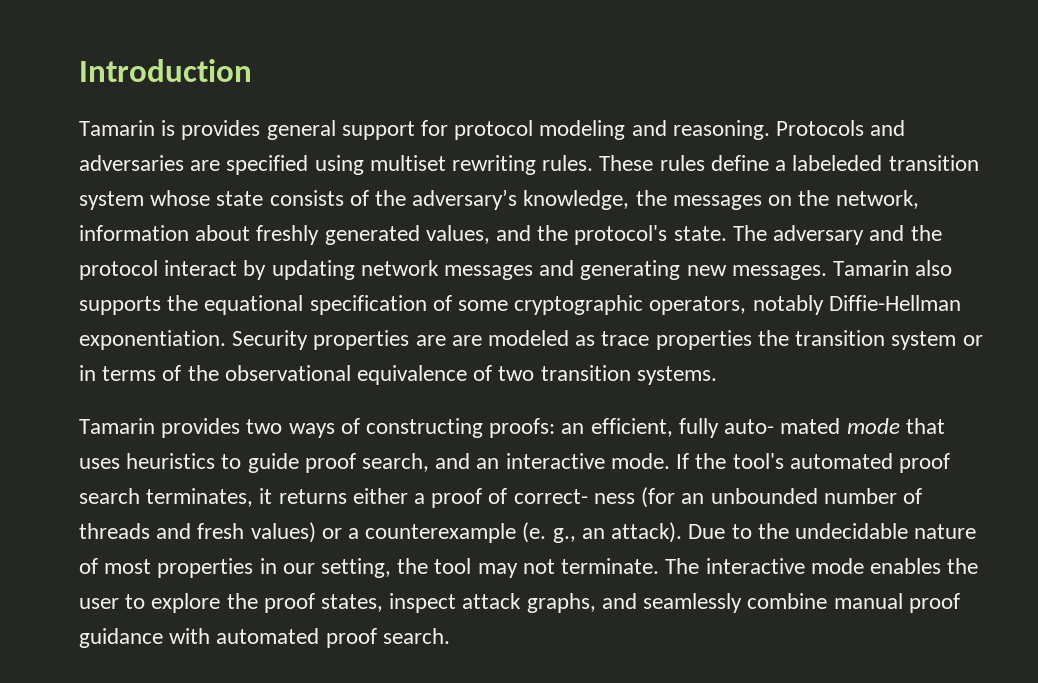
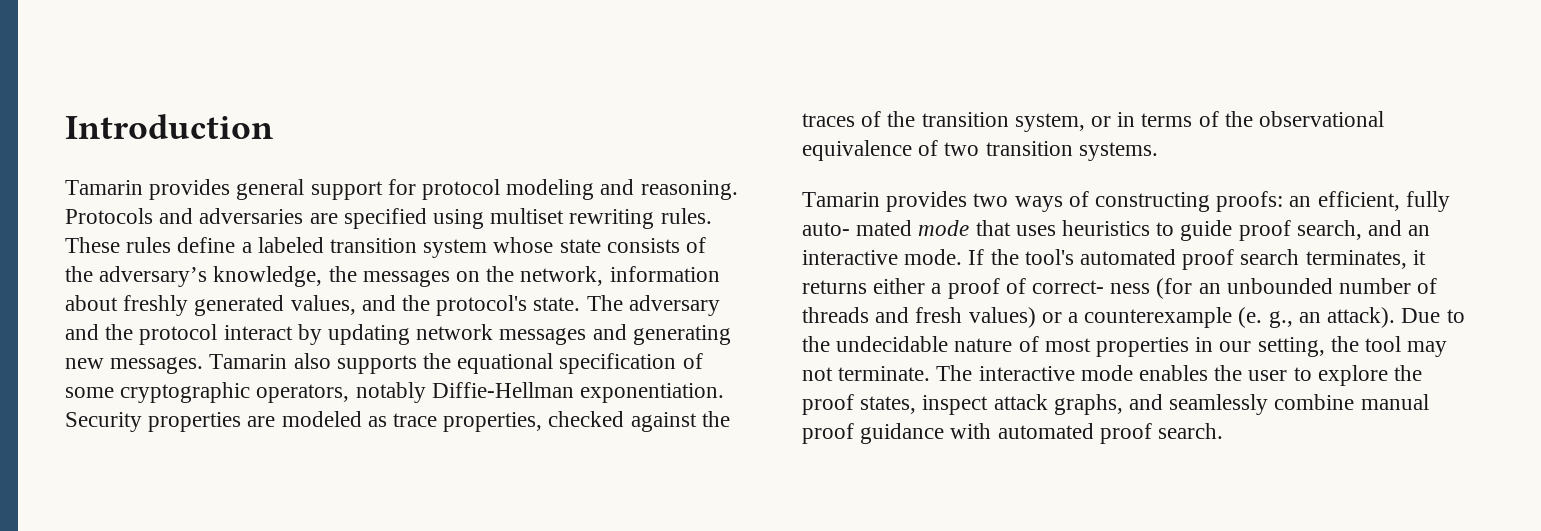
- Tamarin is provides general support for protocol modeling and reasoning.
+ Tamarin provides general support for protocol modeling and reasoning.
- These rules define a labeleded transition system whose state consists of the adversary’s knowledge, the messages on the network, information about freshly generated values, and the protocol's state.
+ These rules define a labeled transition system whose state consists of the adversary’s knowledge, the messages on the network, information about freshly generated values, and the protocol's state.
- Security properties are are modeled as trace properties the transition system or in terms of the observational equivalence of two transition systems.
+ Security properties are modeled as trace properties, checked against the traces of the transition system, or in terms of the observational equivalence of two transition systems.

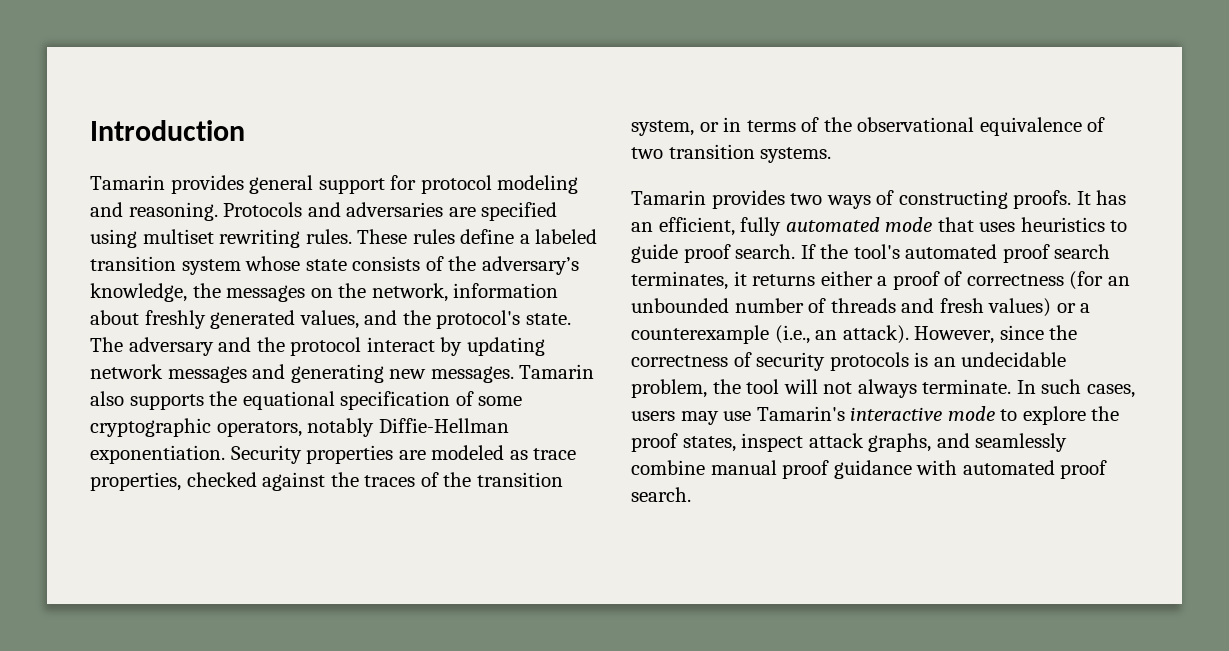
- Tamarin provides two ways of constructing proofs: an efficient, fully auto- mated mode that uses heuristics to guide proof search, and an interactive mode.
+ Tamarin provides two ways of constructing proofs. It has an efficient, fully automated mode that uses heuristics to guide proof search.
- If the tool's automated proof search terminates, it returns either a proof of correct- ness (for an unbounded number of threads and fresh values) or a counterexample (e. g., an attack). Due to the undecidable nature of most properties in our setting, the tool may not terminate. The interactive mode enables the user to explore the proof states, inspect attack graphs, and seamlessly combine manual proof guidance with automated proof search.
+ If the tool's automated proof search terminates, it returns either a proof of correctness (for an unbounded number of threads and fresh values) or a counterexample (i.e., an attack). However, since the correctness of security protocols is an undecidable problem, the tool will not always terminate. In such cases, users may use Tamarin's interactive mode to explore the proof states, inspect attack graphs, and seamlessly combine manual proof guidance with automated proof search.

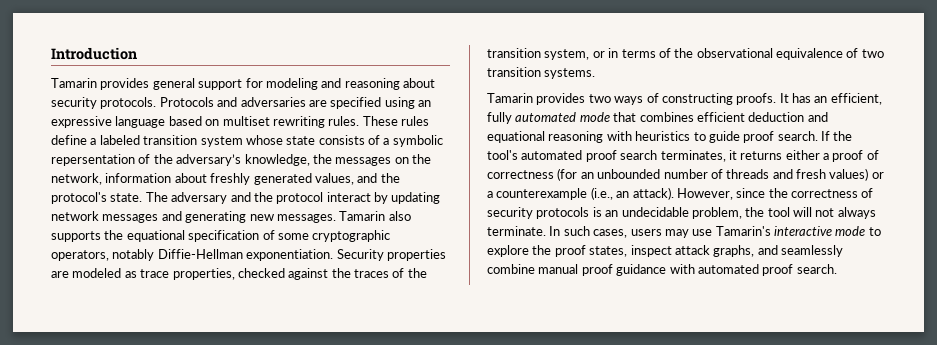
- Tamarin provides general support for protocol modeling and reasoning.
+ Tamarin provides general support for modeling and reasoning about security protocols.
- Protocols and adversaries are specified using multiset rewriting rules.
+ Protocols and adversaries are specified using an expressive language based on multiset rewriting rules.
- These rules define a labeled transition system whose state consists of the adversary’s knowledge, the messages on the network, information about freshly generated values, and the protocol's state.
+ These rules define a labeled transition system whose state consists of a symbolic repersentation of the adversary’s knowledge, the messages on the network, information about freshly generated values, and the protocol's state.
- It has an efficient, fully automated mode that uses heuristics to guide proof search.
+ It has an efficient, fully automated mode that combines efficient deduction and equational reasoning with heuristics to guide proof search.

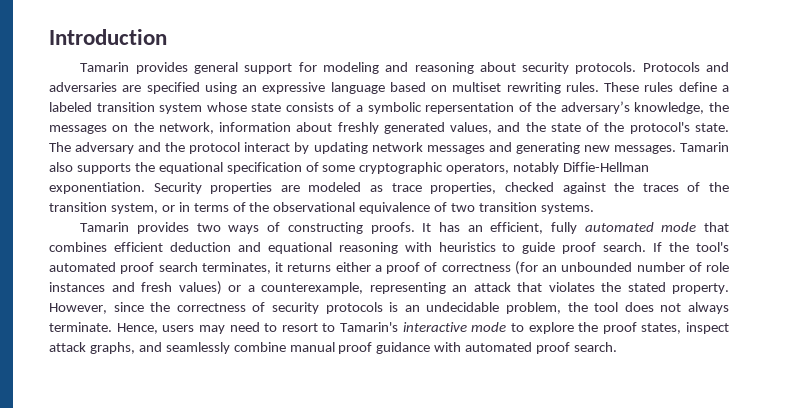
- These rules define a labeled transition system whose state consists of a symbolic repersentation of the adversary’s knowledge, the messages on the network, information about freshly generated values, and the protocol's state.
+ These rules define a labeled transition system whose state consists of a symbolic repersentation of the adversary’s knowledge, the messages on the network, information about freshly generated values, and the state of the protocol's state.
- If the tool's automated proof search terminates, it returns either a proof of correctness (for an unbounded number of threads and fresh values) or a counterexample (i.e., an attack).
+ If the tool's automated proof search terminates, it returns either a proof of correctness (for an unbounded number of role instances and fresh values) or a counterexample, representing an attack that violates the stated property.
- However, since the correctness of security protocols is an undecidable problem, the tool will not always terminate.
+ However, since the correctness of security protocols is an undecidable problem, the tool does not always terminate.
- In such cases, users may use Tamarin's interactive mode to explore the proof states, inspect attack graphs, and seamlessly combine manual proof guidance with automated proof search.
+ Hence, users may need to resort to Tamarin's interactive mode to explore the proof states, inspect attack graphs, and seamlessly combine manual proof guidance with automated proof search.

